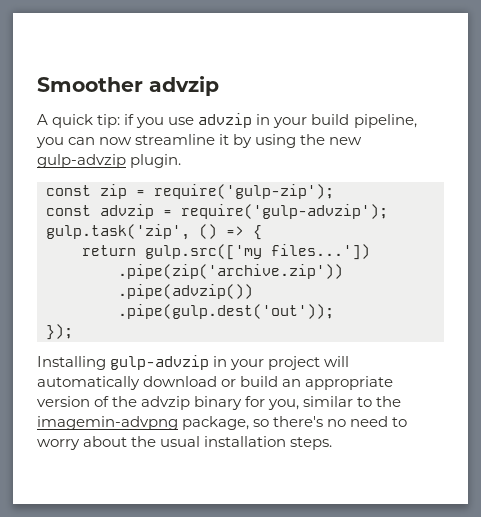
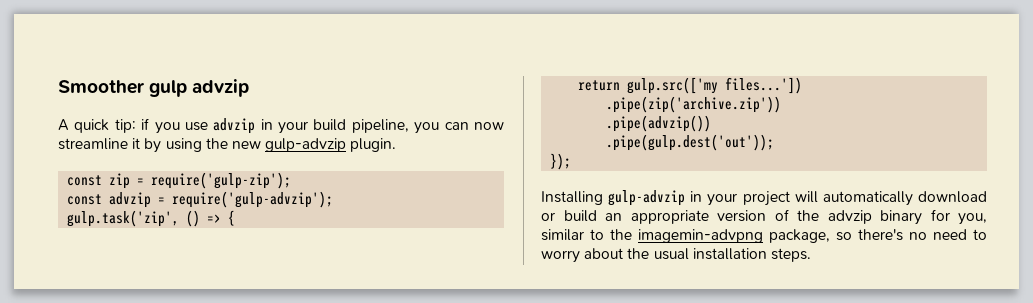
- Smoother advzip
+ Smoother gulp advzip

